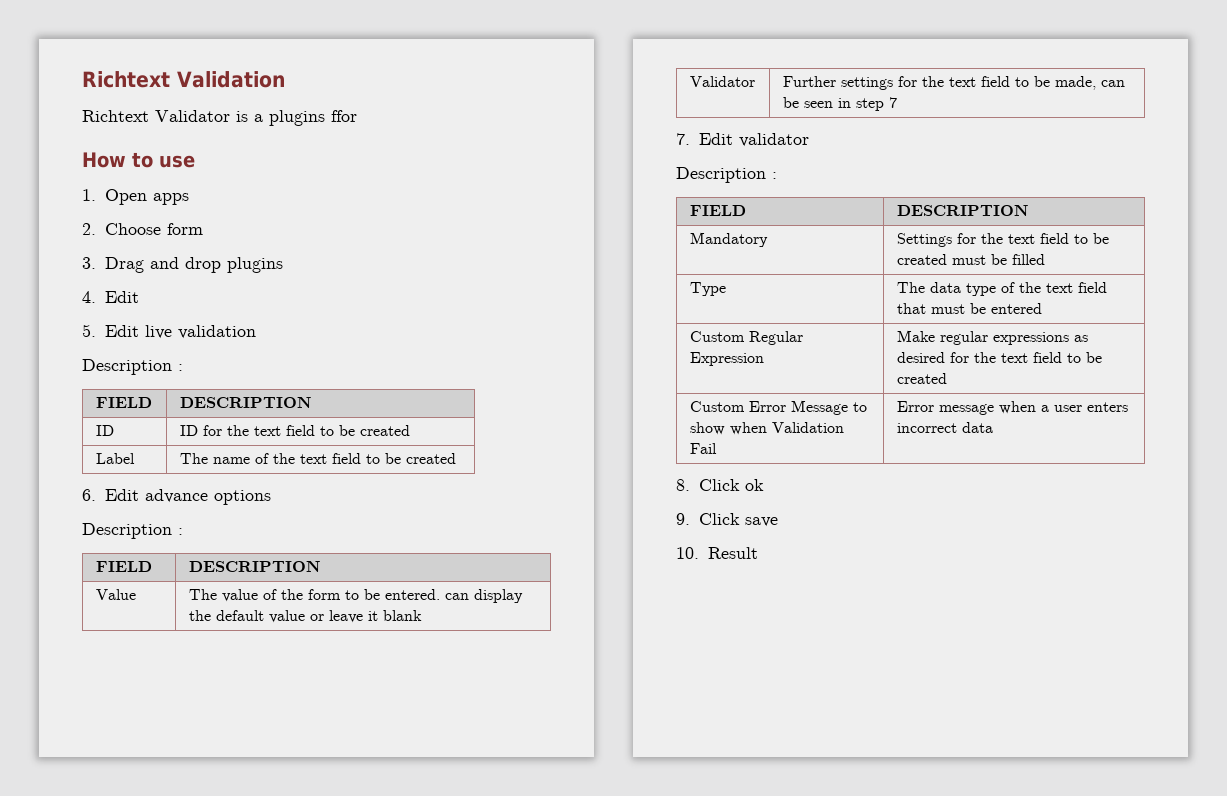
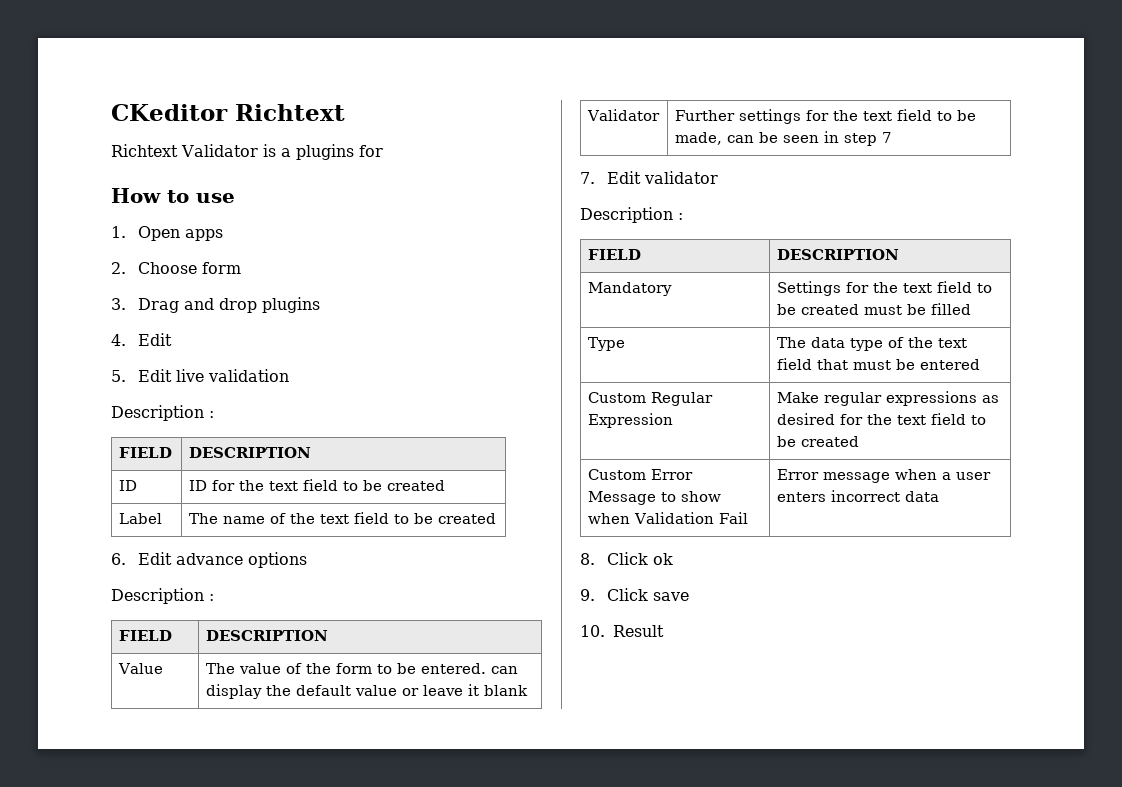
- Richtext Validation
+ CKeditor Richtext
- Richtext Validator is a plugins ffor
+ Richtext Validator is a plugins for

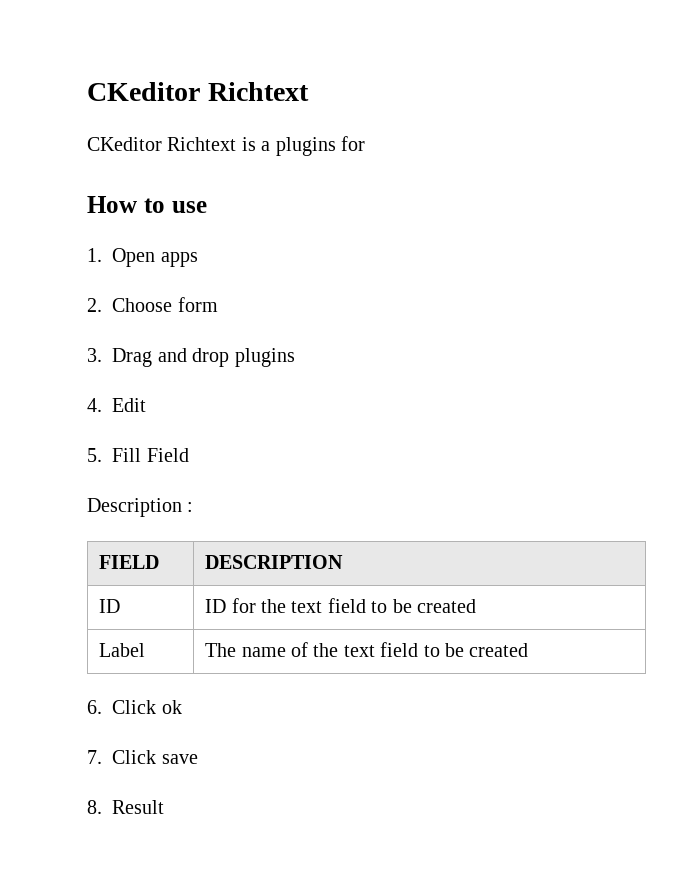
- Richtext Validator is a plugins for
+ CKeditor Richtext is a plugins for
- 5. Edit live validation
+ 5. Fill Field
- 6. Edit advance options
- Description :
- FIELD | DESCRIPTION
- Value | The value of the form to be entered. can display the default value or leave it blank
- Validator | Further settings for the text field to be made, can be seen in step 7
- 7. Edit validator
- Description :
- FIELD | DESCRIPTION
- Mandatory | Settings for the text field to be created must be filled
- Type | The data type of the text field that must be entered
- Custom Regular Expression | Make regular expressions as desired for the text field to be created
- Custom Error Message to show when Validation Fail | Error message when a user enters incorrect data
- 8. Click ok
+ 6. Click ok
- 9. Click save
+ 7. Click save
- 10. Result
+ 8. Result

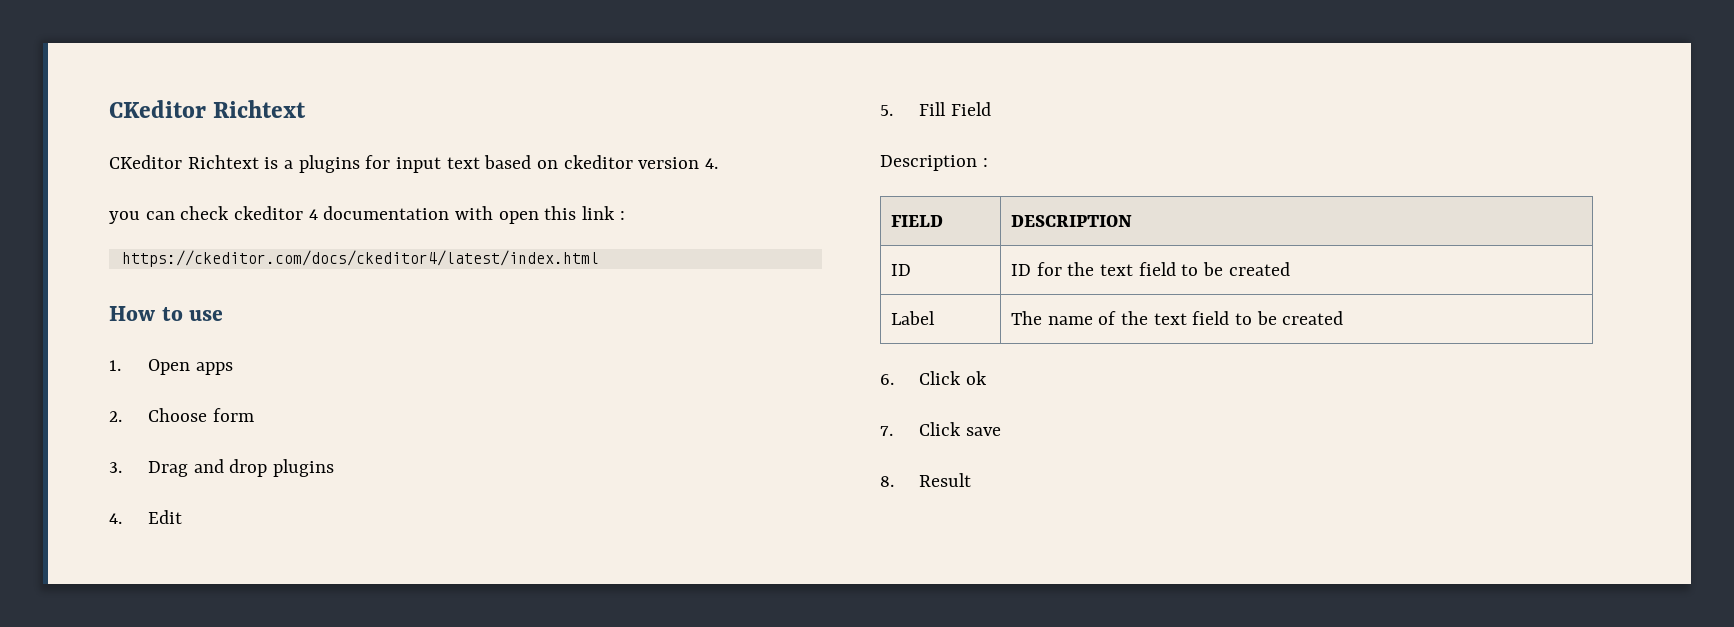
- CKeditor Richtext is a plugins for
+ CKeditor Richtext is a plugins for input text based on ckeditor version 4.
+ you can check ckeditor 4 documentation with open this link :
+ https://ckeditor.com/docs/ckeditor4/latest/index.html

